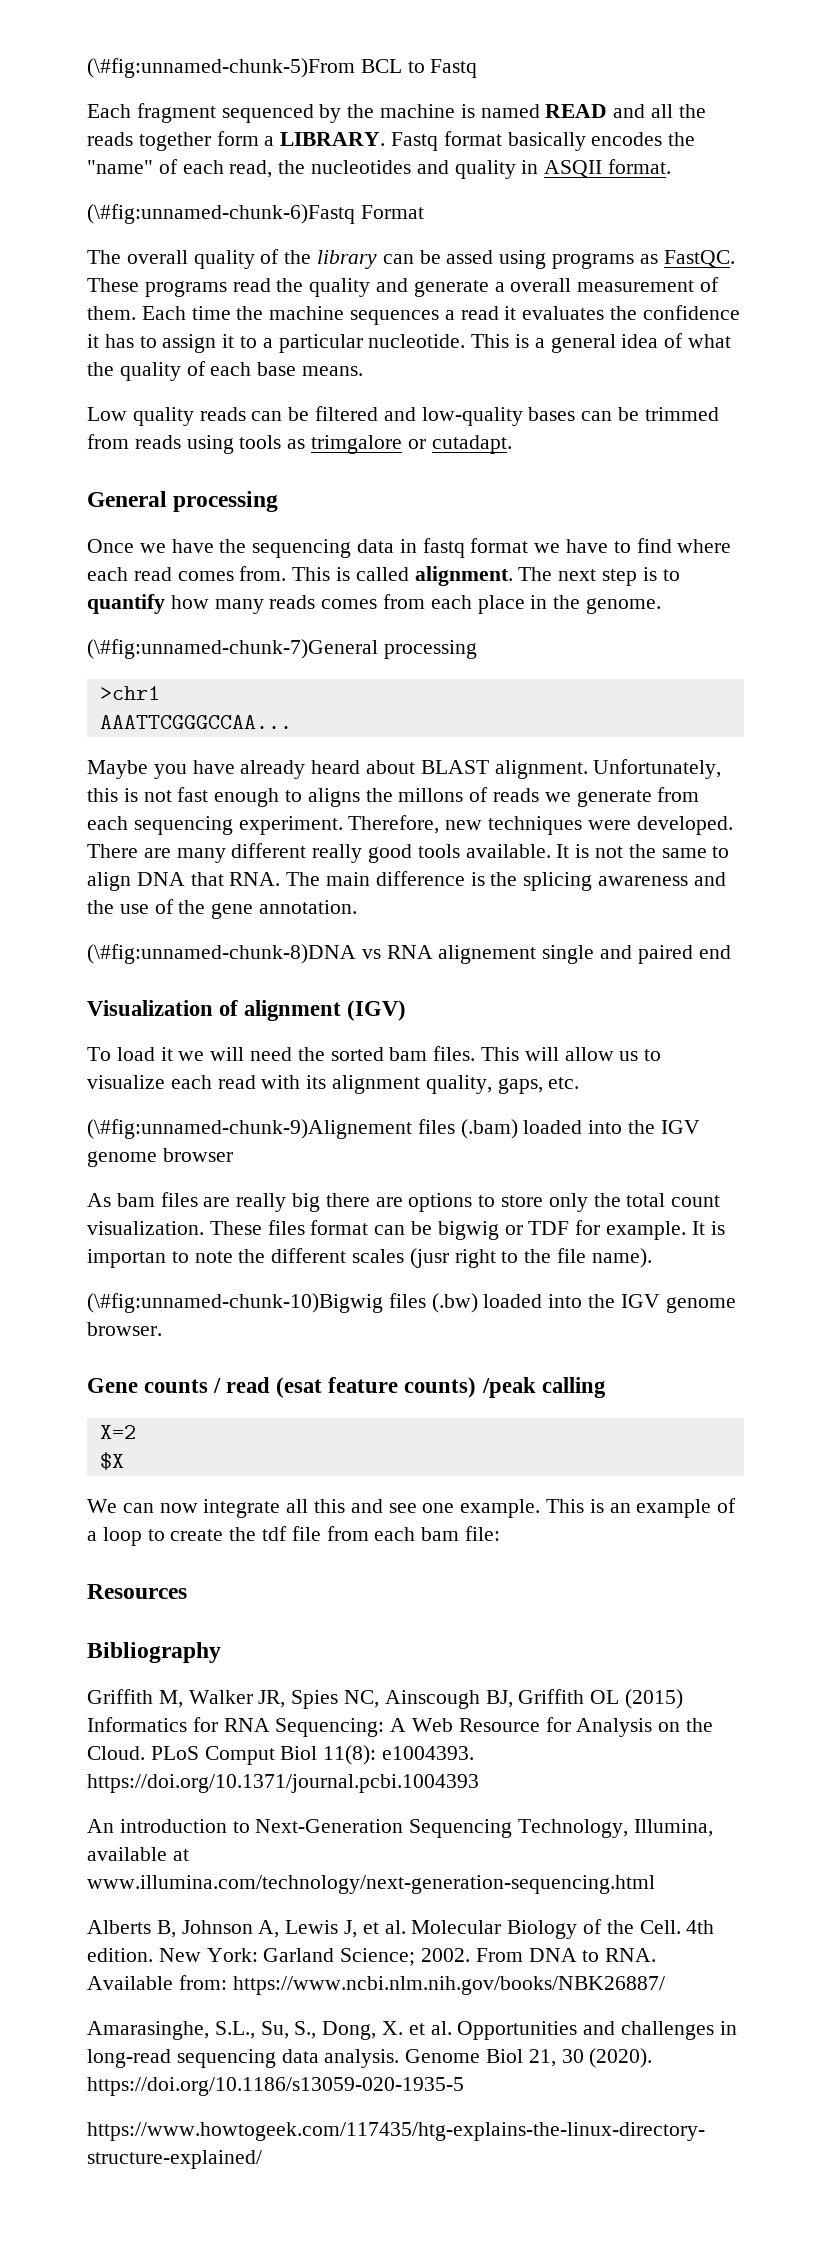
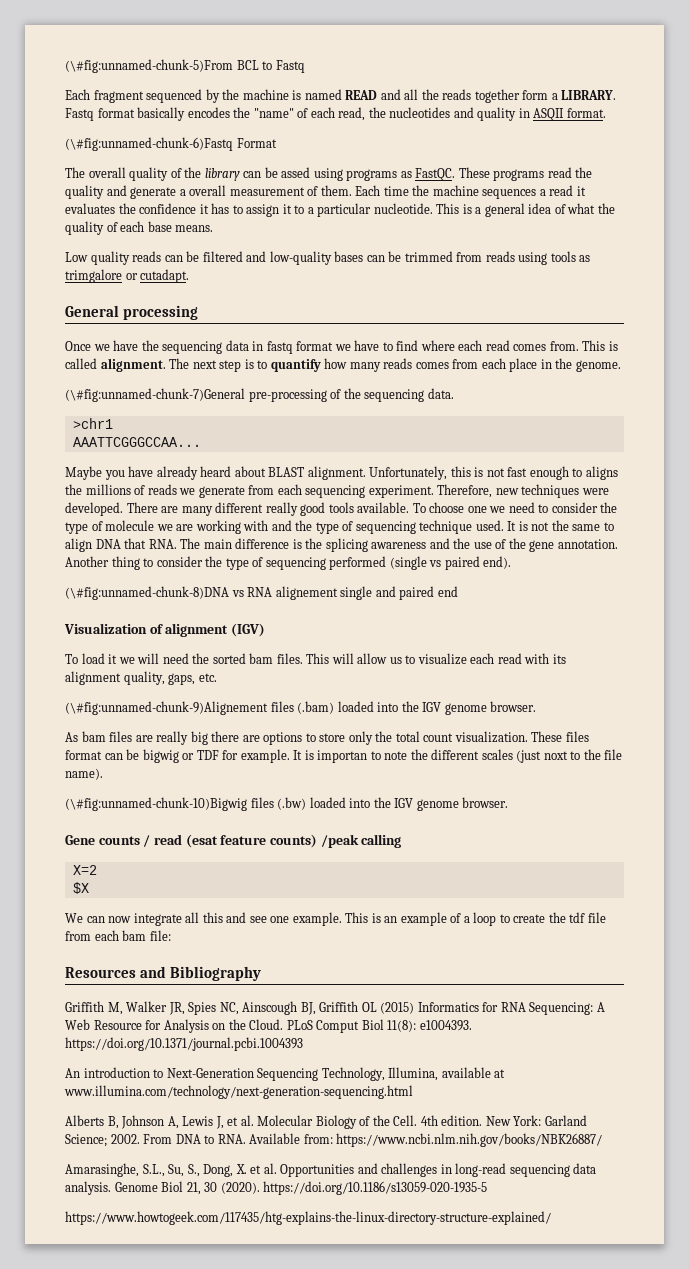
- (\#fig:unnamed-chunk-7)General processing
+ (\#fig:unnamed-chunk-7)General pre-processing of the sequencing data.
- Unfortunately, this is not fast enough to aligns the millons of reads we generate from each sequencing experiment.
+ Unfortunately, this is not fast enough to aligns the millions of reads we generate from each sequencing experiment.
+ To choose one we need to consider the type of molecule we are working with and the type of sequencing technique used.
+ Another thing to consider the type of sequencing performed (single vs paired end).
- (\#fig:unnamed-chunk-9)Alignement files (.bam) loaded into the IGV genome browser
+ (\#fig:unnamed-chunk-9)Alignement files (.bam) loaded into the IGV genome browser.
- It is importan to note the different scales (jusr right to the file name).
+ It is importan to note the different scales (just noxt to the file name).
- Resources
- Bibliography
+ Resources and Bibliography

